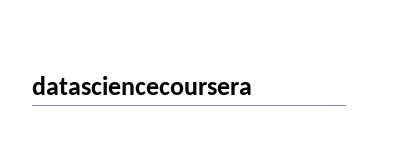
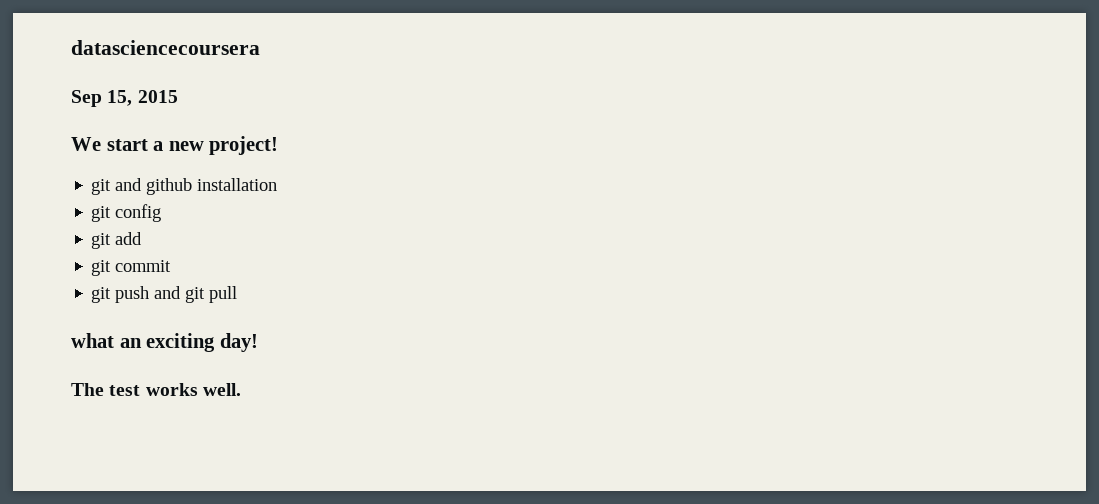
+ Sep 15, 2015
+ We start a new project!
+ git and github installation
+ git config
+ git add
+ git commit
+ git push and git pull
+ what an exciting day!
+ The test works well.

